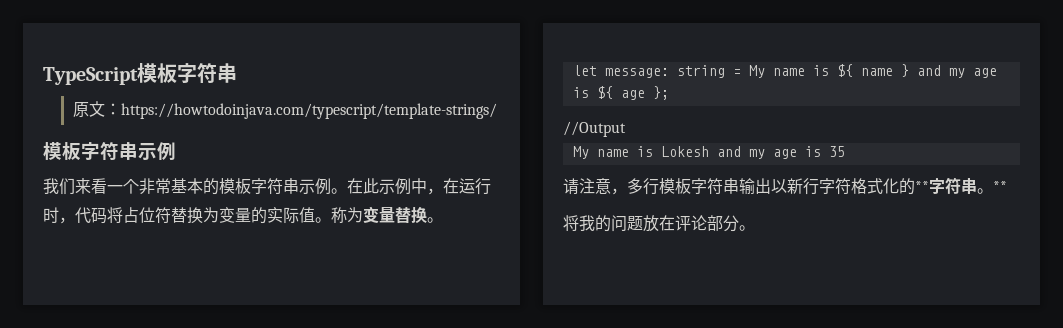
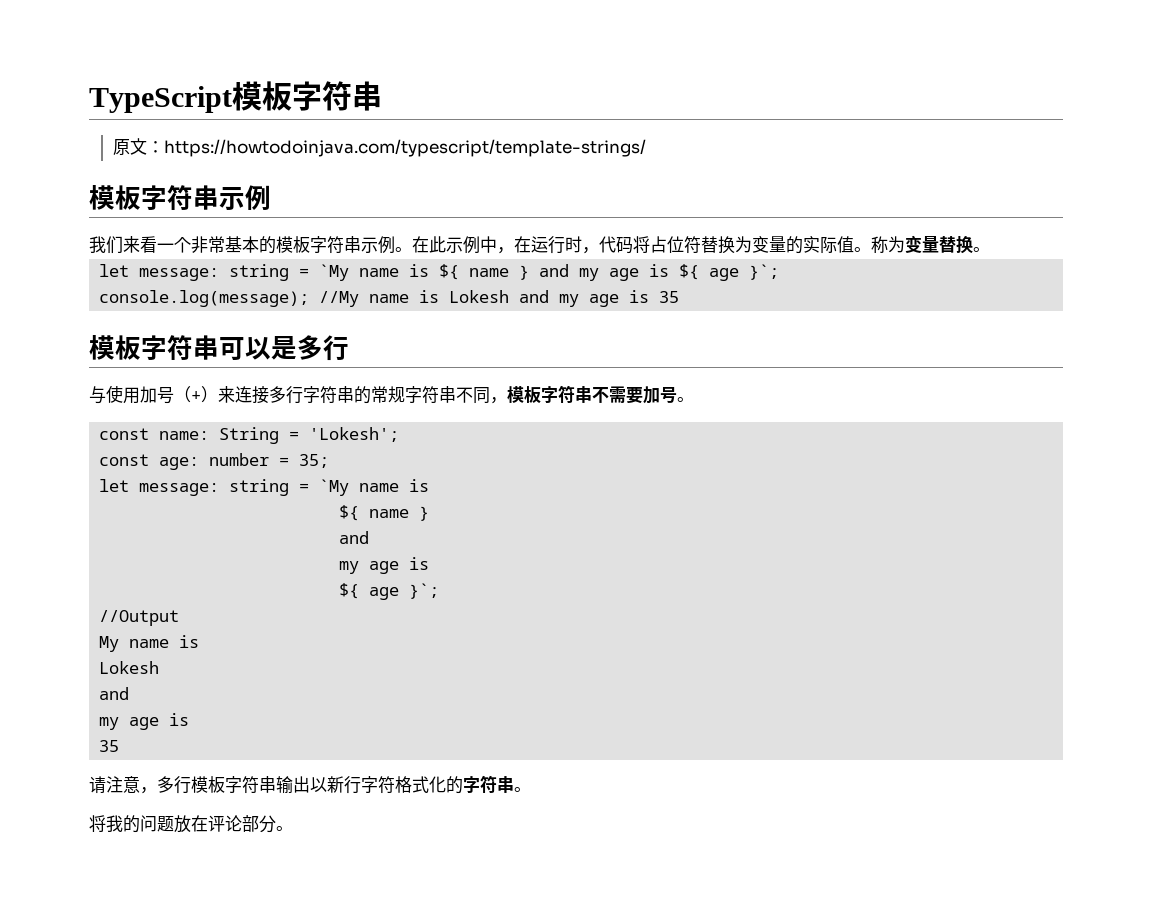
- let message: string = My name is ${ name } and my age is ${ age };
- //Output
- My name is Lokesh and my age is 35
+ let message: string = `My name is ${ name } and my age is ${ age }`;
+ console.log(message); //My name is Lokesh and my age is 35
+ 模板字符串可以是多行
+ 与使用加号（+）来连接多行字符串的常规字符串不同，模板字符串不需要加号。
+ const name: String = 'Lokesh';
+ const age: number = 35;
+ let message: string = `My name is
+ ${ name }
+ and
+ my age is
+ ${ age }`;
+ //Output
+ My name is
+ Lokesh
+ and
+ my age is
+ 35
- 请注意，多行模板字符串输出以新行字符格式化的**字符串。**
+ 请注意，多行模板字符串输出以新行字符格式化的字符串。

